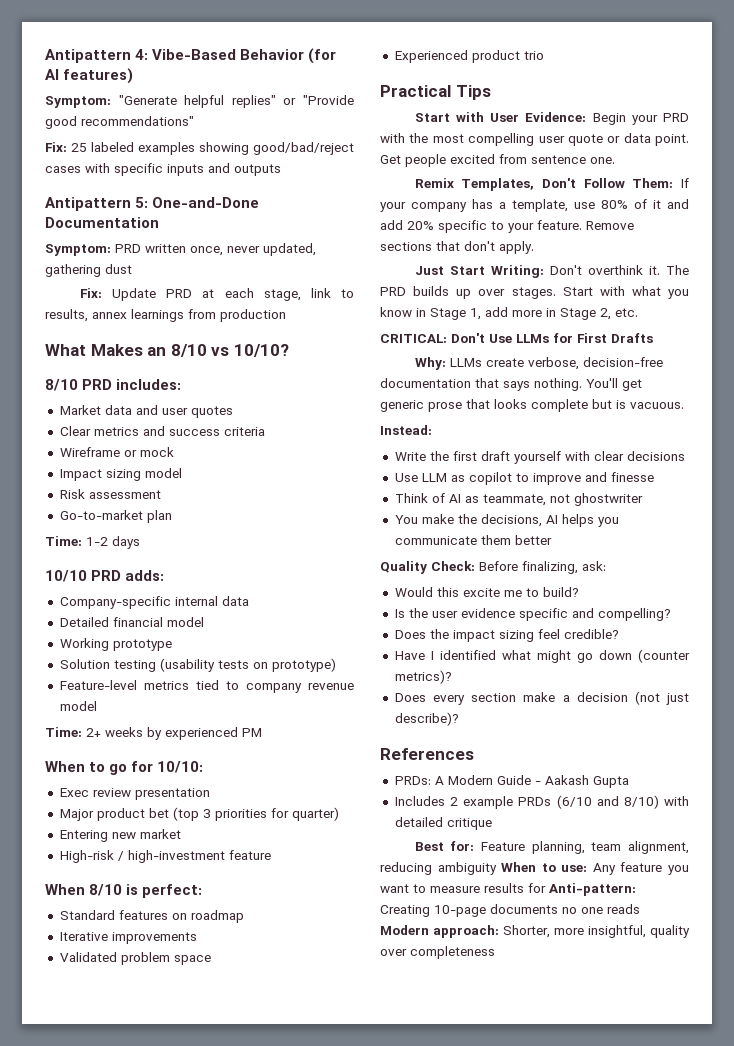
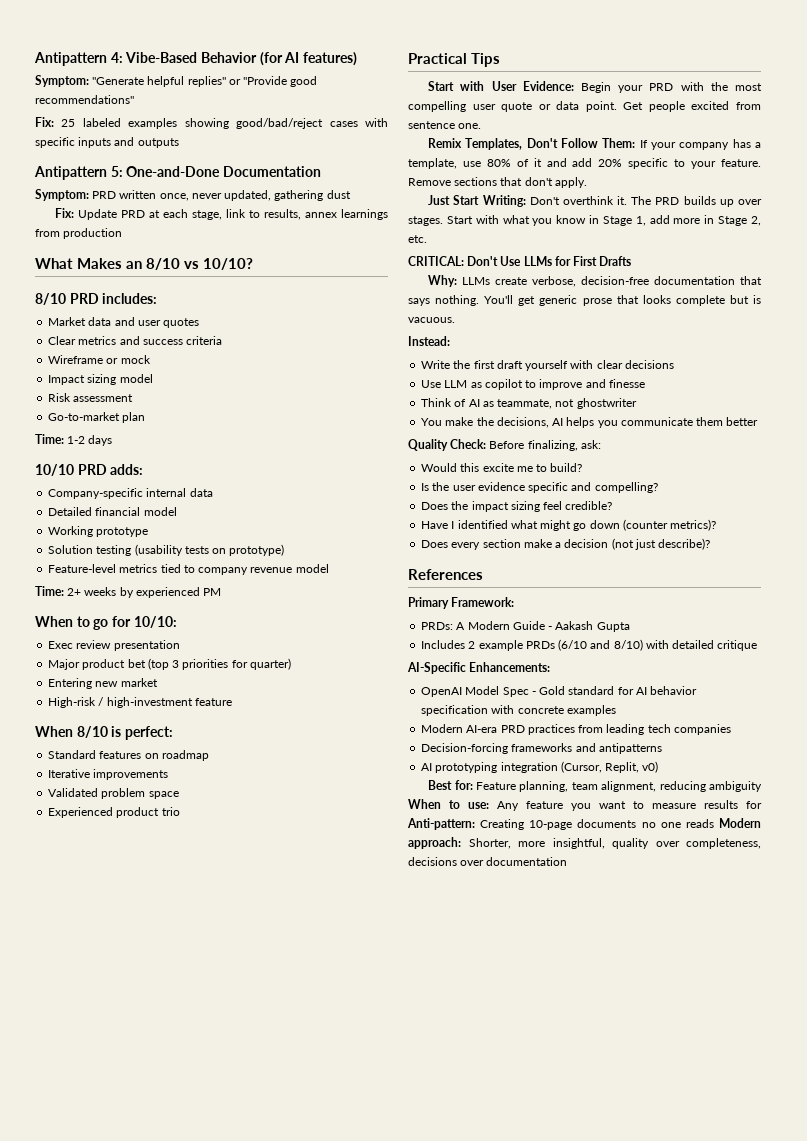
+ Primary Framework:
+ AI-Specific Enhancements:
+ OpenAI Model Spec - Gold standard for AI behavior specification with concrete examples
+ Modern AI-era PRD practices from leading tech companies
+ Decision-forcing frameworks and antipatterns
+ AI prototyping integration (Cursor, Replit, v0)
- Best for: Feature planning, team alignment, reducing ambiguity When to use: Any feature you want to measure results for Anti-pattern: Creating 10-page documents no one reads Modern approach: Shorter, more insightful, quality over completeness
+ Best for: Feature planning, team alignment, reducing ambiguity When to use: Any feature you want to measure results for Anti-pattern: Creating 10-page documents no one reads Modern approach: Shorter, more insightful, quality over completeness, decisions over documentation

